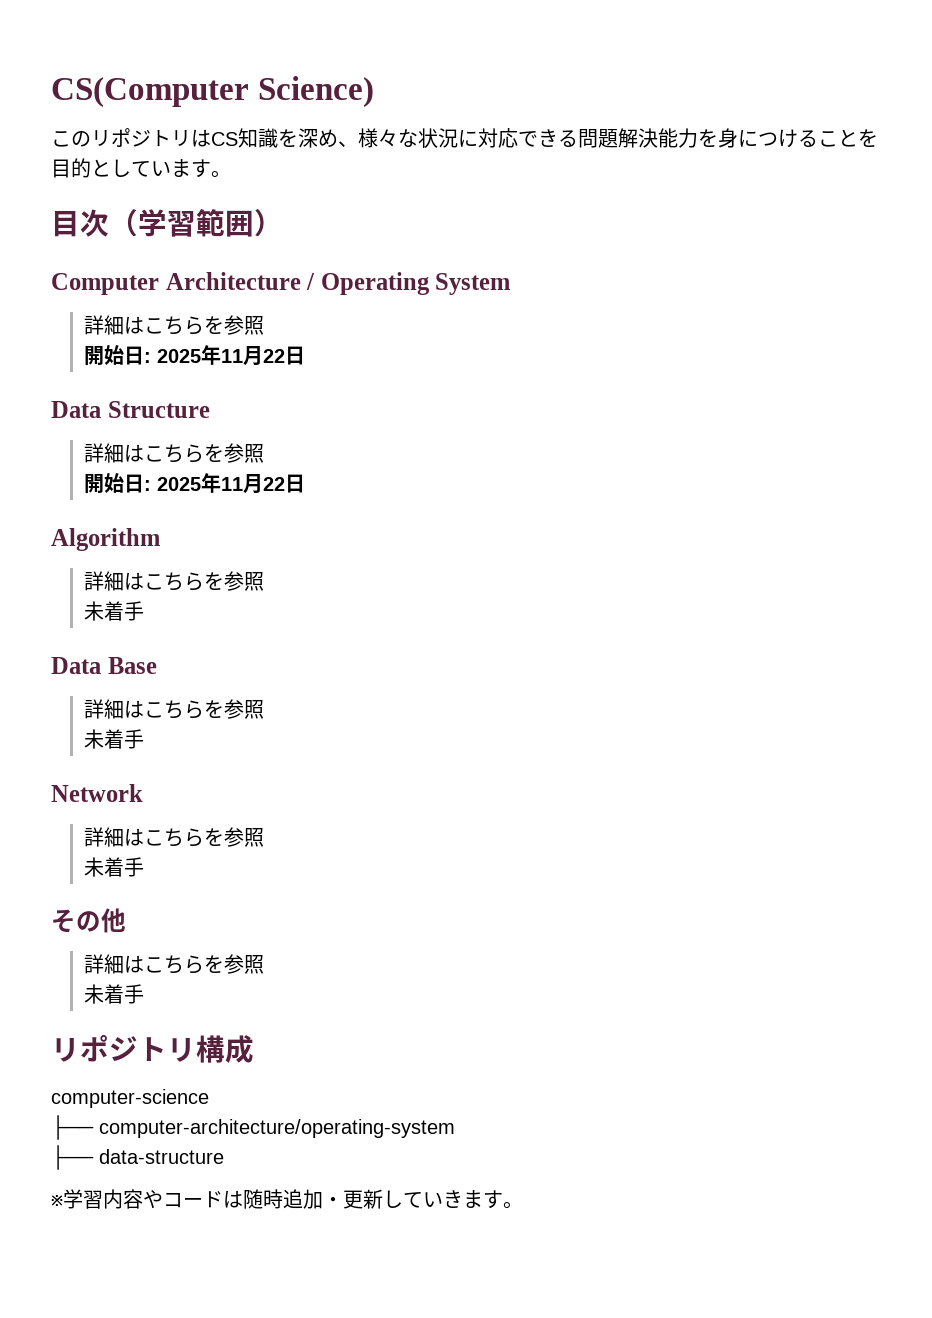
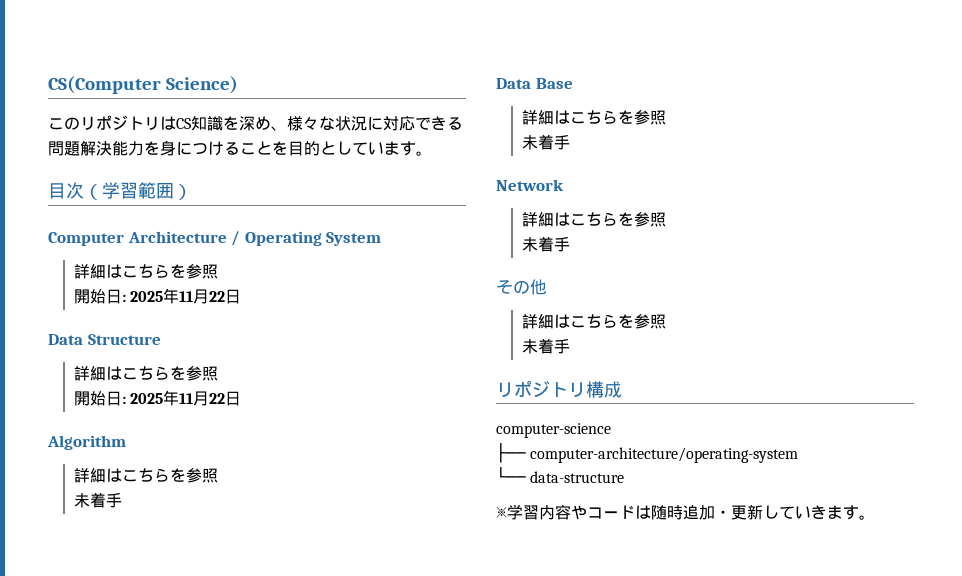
- ├── data-structure
+ └── data-structure

